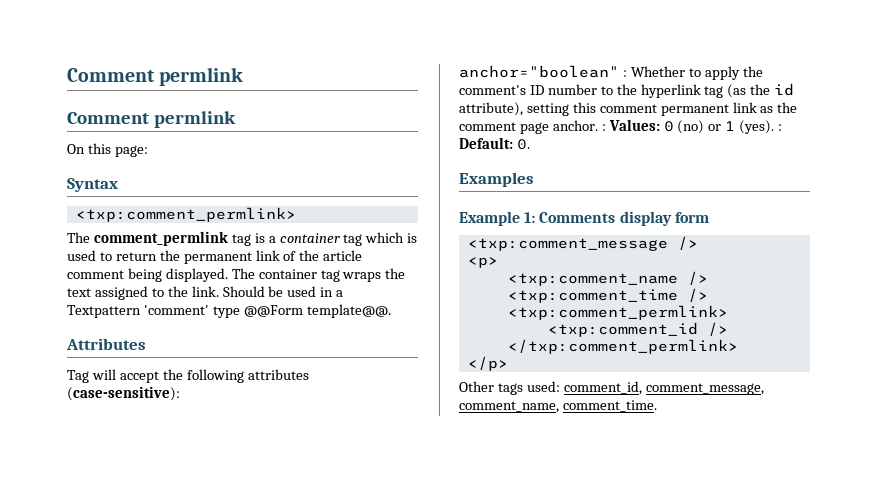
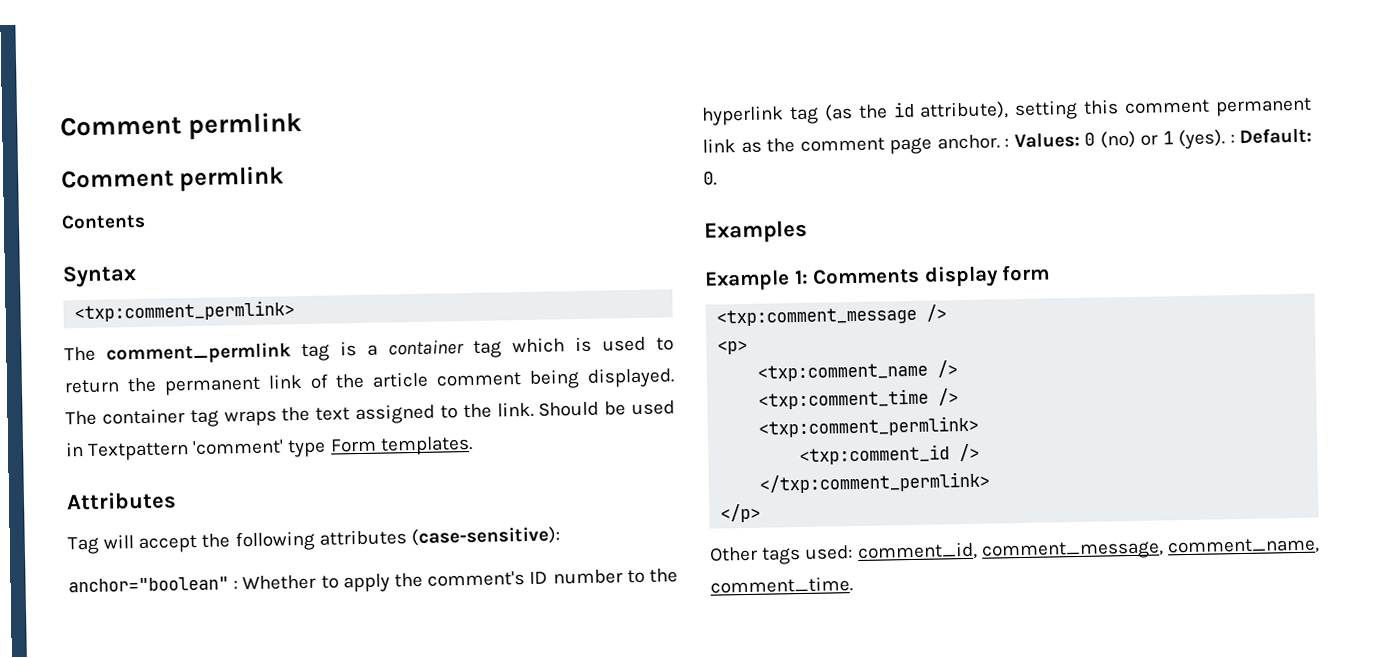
- On this page:
+ Contents
- Should be used in a Textpattern 'comment' type @@Form template@@.
+ Should be used in Textpattern 'comment' type Form templates.

